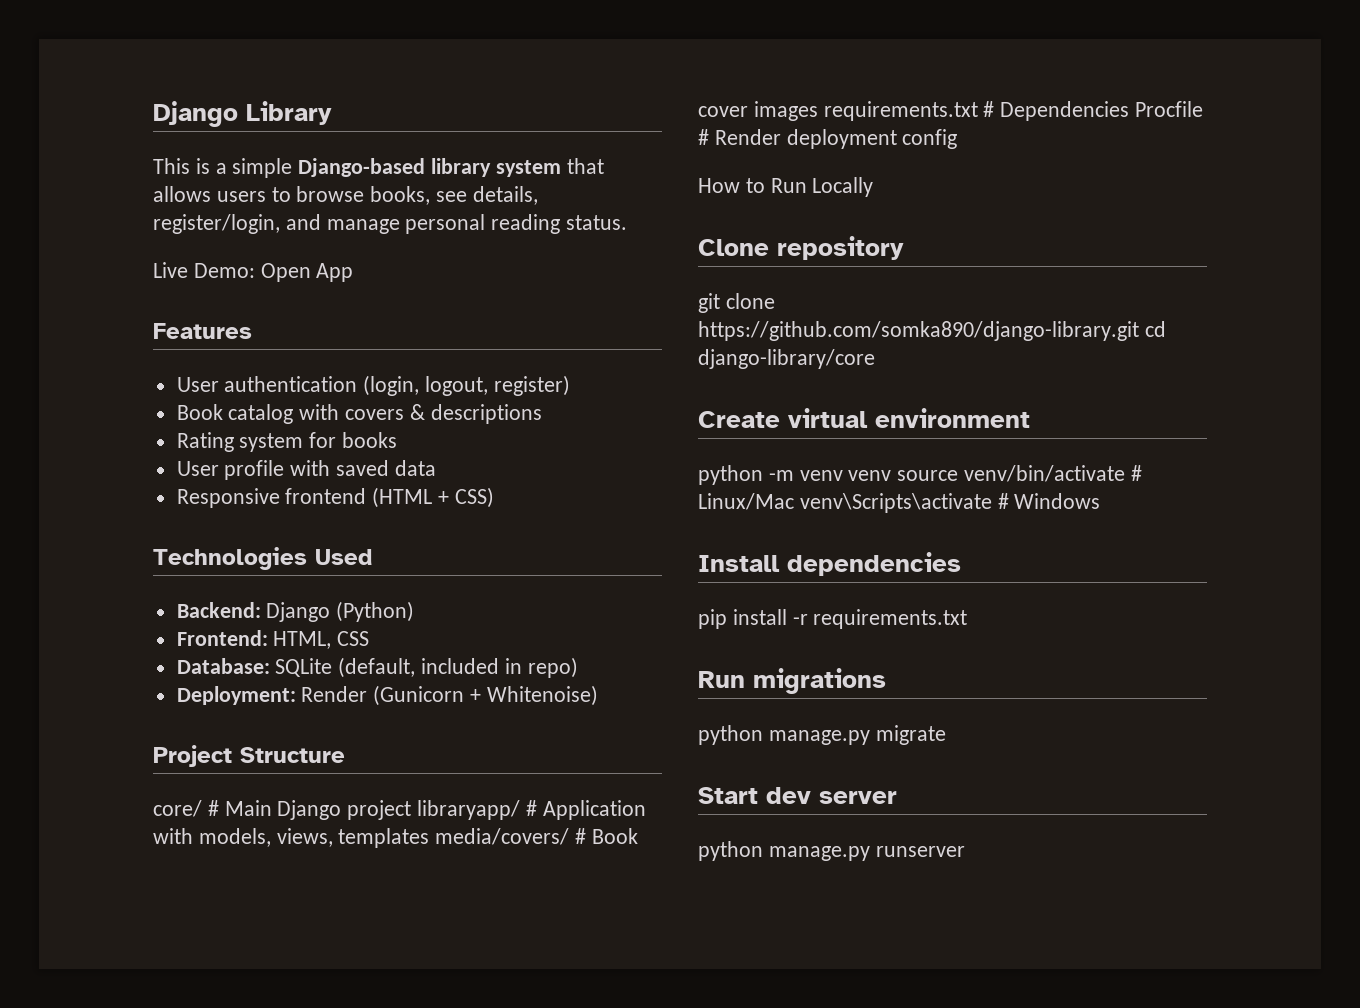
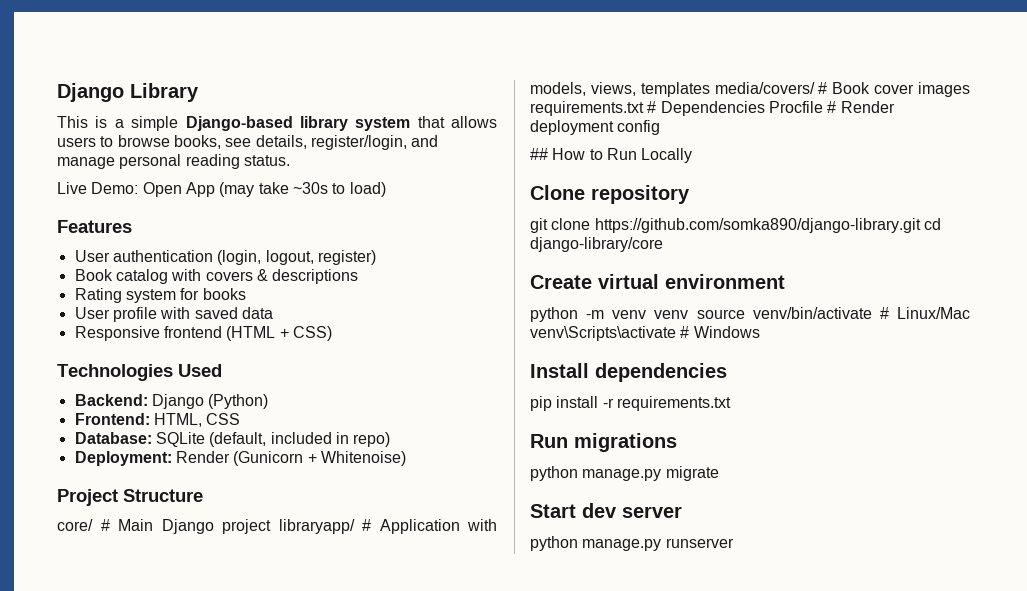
- Live Demo: Open App
+ Live Demo: Open App (may take ~30s to load)
- How to Run Locally
+ ## How to Run Locally

